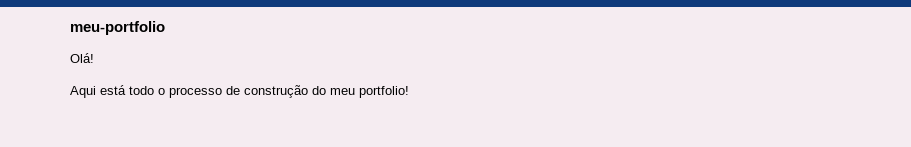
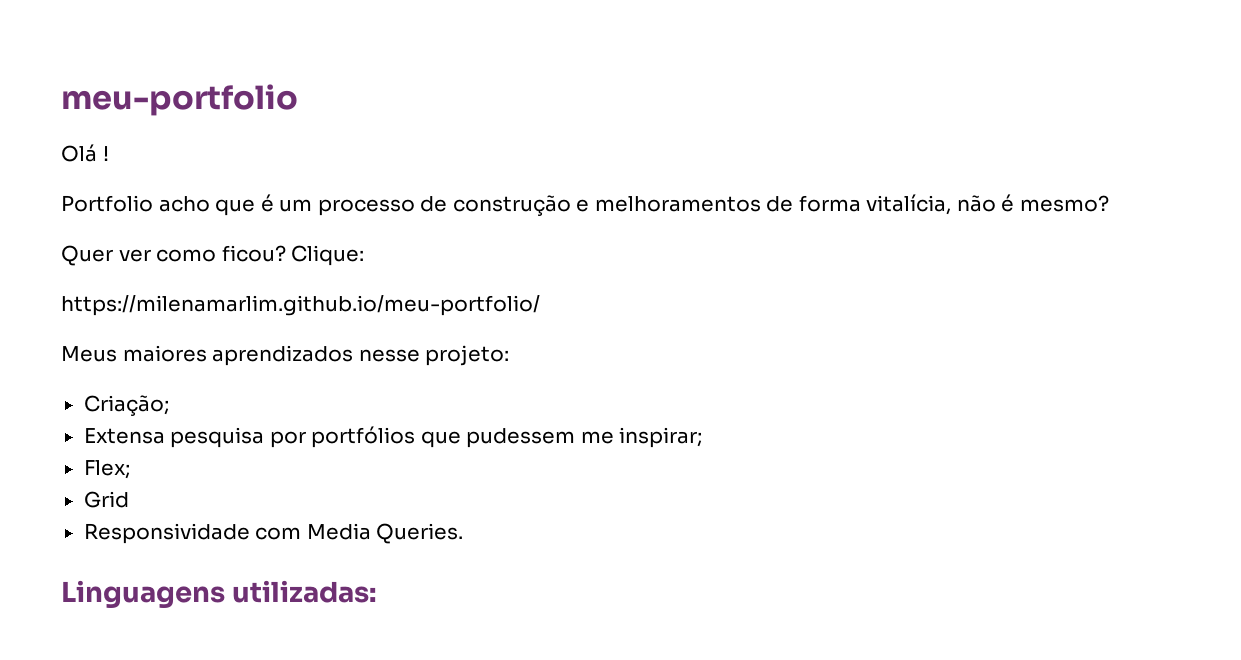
- Olá!
- Aqui está todo o processo de construção do meu portfolio!
+ Olá !
+ Portfolio acho que é um processo de construção e melhoramentos de forma vitalícia, não é mesmo?
+ Quer ver como ficou? Clique:
+ https://milenamarlim.github.io/meu-portfolio/
+ Meus maiores aprendizados nesse projeto:
+ Criação;
+ Extensa pesquisa por portfólios que pudessem me inspirar;
+ Flex;
+ Grid
+ Responsividade com Media Queries.
+ Linguagens utilizadas:

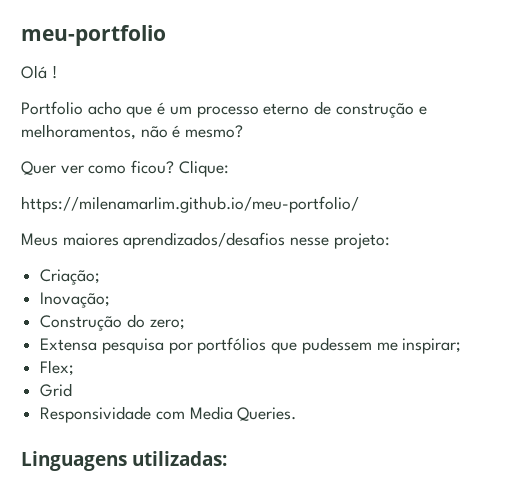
- Portfolio acho que é um processo de construção e melhoramentos de forma vitalícia, não é mesmo?
+ Portfolio acho que é um processo eterno de construção e melhoramentos, não é mesmo?
- Meus maiores aprendizados nesse projeto:
+ Meus maiores aprendizados/desafios nesse projeto:
+ Inovação;
+ Construção do zero;

